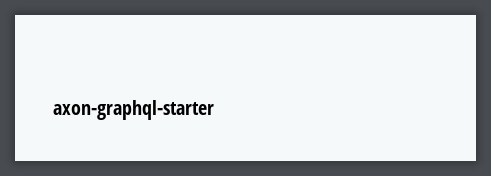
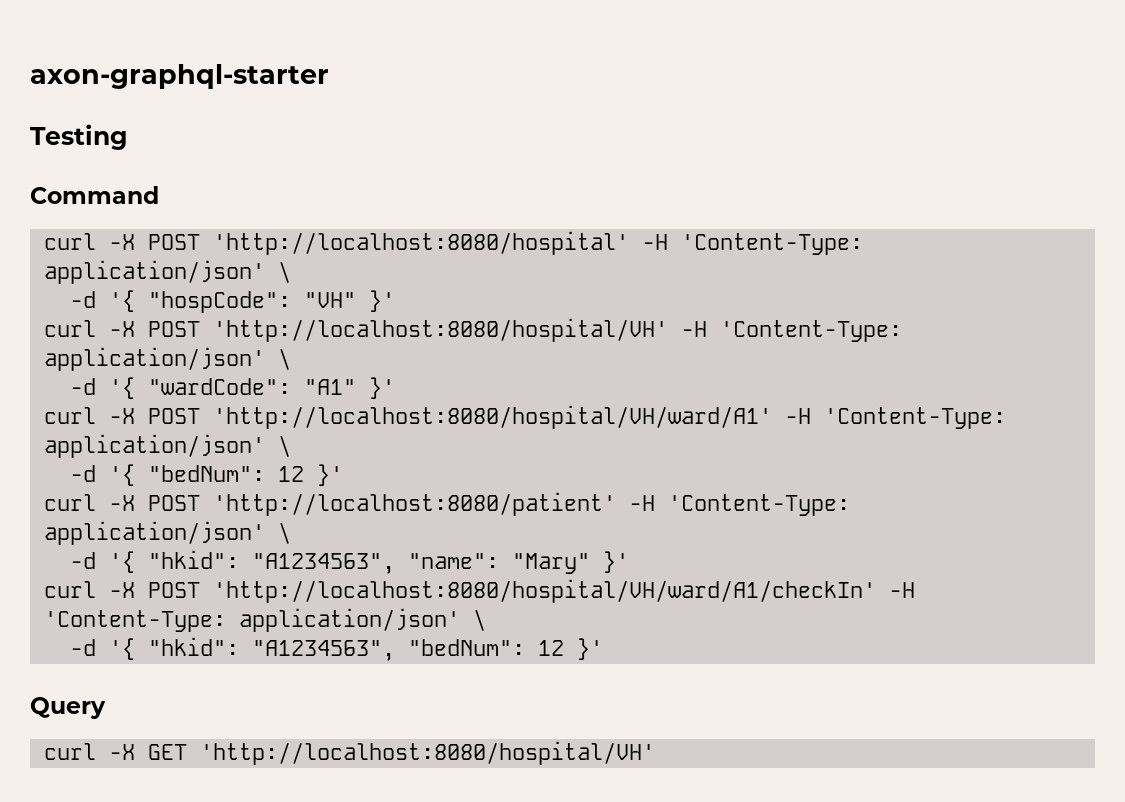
+ Testing
+ Command
+ curl -X POST 'http://localhost:8080/hospital' -H 'Content-Type: application/json' \
+ -d '{ "hospCode": "VH" }'
+ curl -X POST 'http://localhost:8080/hospital/VH' -H 'Content-Type: application/json' \
+ -d '{ "wardCode": "A1" }'
+ curl -X POST 'http://localhost:8080/hospital/VH/ward/A1' -H 'Content-Type: application/json' \
+ -d '{ "bedNum": 12 }'
+ curl -X POST 'http://localhost:8080/patient' -H 'Content-Type: application/json' \
+ -d '{ "hkid": "A1234563", "name": "Mary" }'
+ curl -X POST 'http://localhost:8080/hospital/VH/ward/A1/checkIn' -H 'Content-Type: application/json' \
+ -d '{ "hkid": "A1234563", "bedNum": 12 }'
+ Query
+ curl -X GET 'http://localhost:8080/hospital/VH'

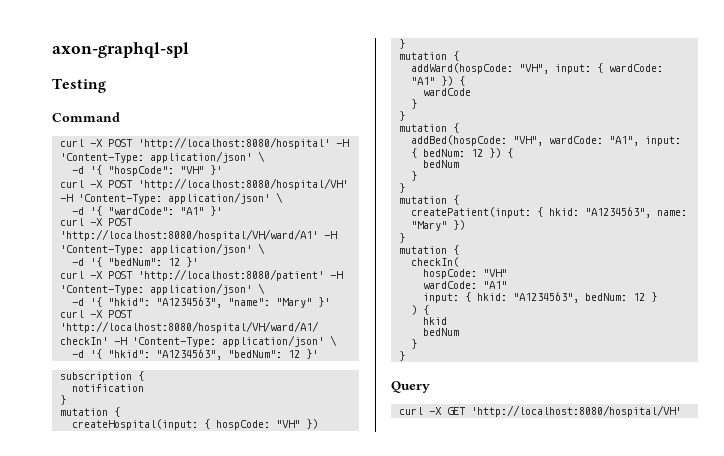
- axon-graphql-starter
+ axon-graphql-spl
+ subscription {
+ notification
+ }
+ mutation {
+ createHospital(input: { hospCode: "VH" })
+ }
+ mutation {
+ addWard(hospCode: "VH", input: { wardCode: "A1" }) {
+ wardCode
+ }
+ }
+ mutation {
+ addBed(hospCode: "VH", wardCode: "A1", input: { bedNum: 12 }) {
+ bedNum
+ }
+ }
+ mutation {
+ createPatient(input: { hkid: "A1234563", name: "Mary" })
+ }
+ mutation {
+ checkIn(
+ hospCode: "VH"
+ wardCode: "A1"
+ input: { hkid: "A1234563", bedNum: 12 }
+ ) {
+ hkid
+ bedNum
+ }
+ }

